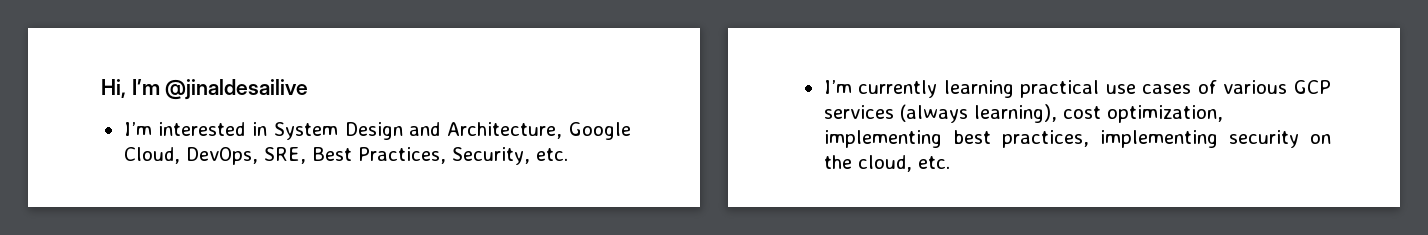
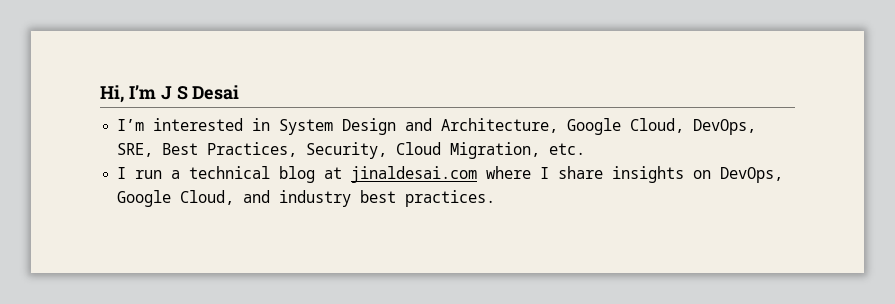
- Hi, I’m @jinaldesailive
+ Hi, I’m J S Desai
- I’m interested in System Design and Architecture, Google Cloud, DevOps, SRE, Best Practices, Security, etc.
+ I’m interested in System Design and Architecture, Google Cloud, DevOps, SRE, Best Practices, Security, Cloud Migration, etc.
- I’m currently learning practical use cases of various GCP services (always learning), cost optimization, implementing best practices, implementing security on the cloud, etc.
+ I run a technical blog at jinaldesai.com where I share insights on DevOps, Google Cloud, and industry best practices.

